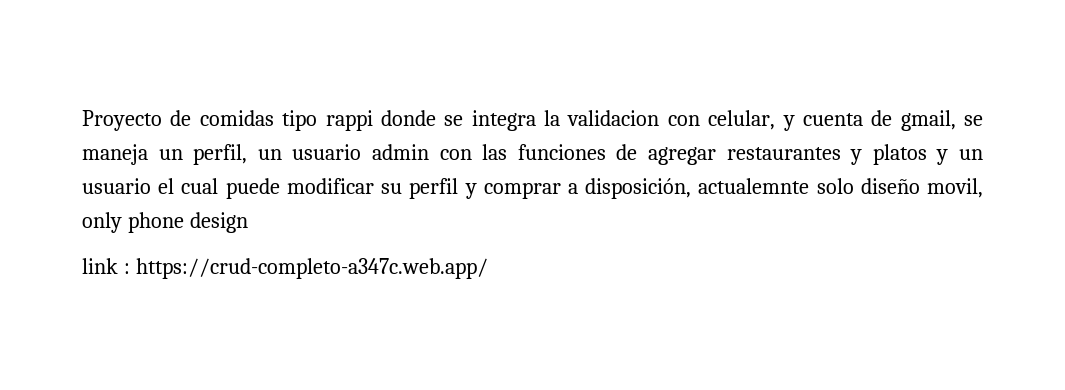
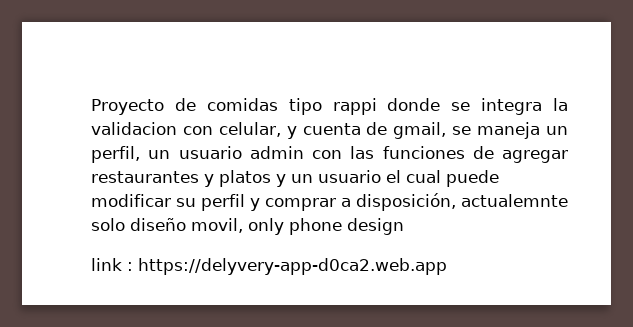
- link : https://crud-completo-a347c.web.app/
+ link : https://delyvery-app-d0ca2.web.app

